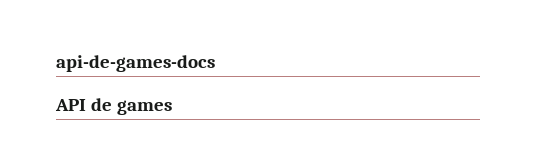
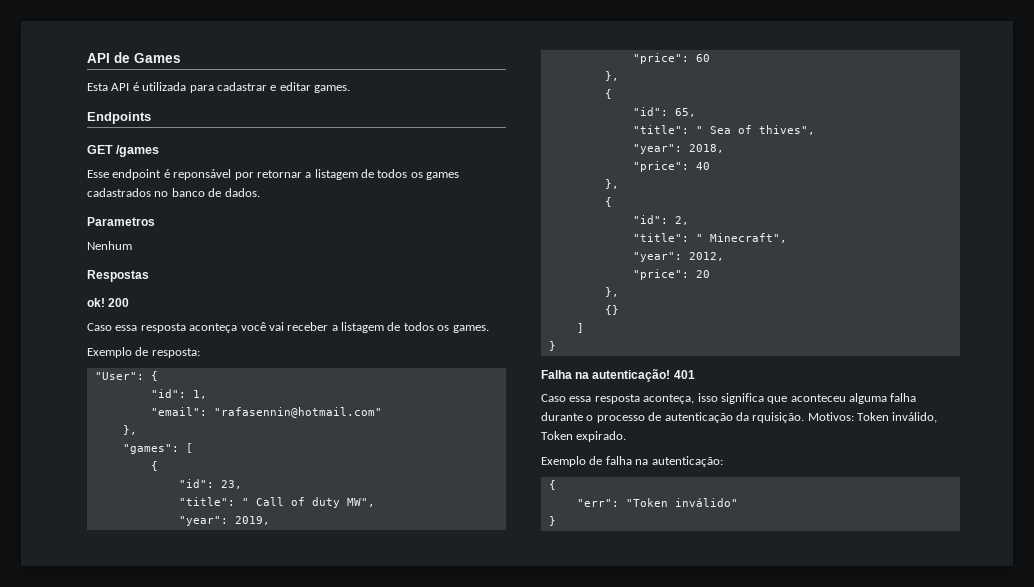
- api-de-games-docs
- API de games
+ API de Games
+ Esta API é utilizada para cadastrar e editar games.
+ Endpoints
+ GET /games
+ Esse endpoint é reponsável por retornar a listagem de todos os games cadastrados no banco de dados.
+ Parametros
+ Nenhum
+ Respostas
+ ok! 200
+ Caso essa resposta aconteça você vai receber a listagem de todos os games.
+ Exemplo de resposta:
+ "User": {
+ "id": 1,
+ "email": "rafasennin@hotmail.com"
+ },
+ "games": [
+ {
+ "id": 23,
+ "title": " Call of duty MW",
+ "year": 2019,
+ "price": 60
+ },
+ {
+ "id": 65,
+ "title": " Sea of thives",
+ "year": 2018,
+ "price": 40
+ },
+ {
+ "id": 2,
+ "title": " Minecraft",
+ "year": 2012,
+ "price": 20
+ },
+ {}
+ ]
+ }
+ Falha na autenticação! 401
+ Caso essa resposta aconteça, isso significa que aconteceu alguma falha durante o processo de autenticação da rquisição. Motivos: Token inválido, Token expirado.
+ Exemplo de falha na autenticação:
+ {
+ "err": "Token inválido"
+ }

